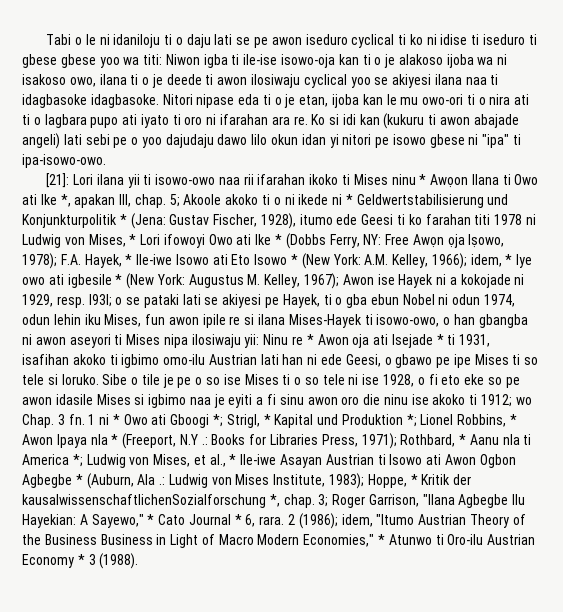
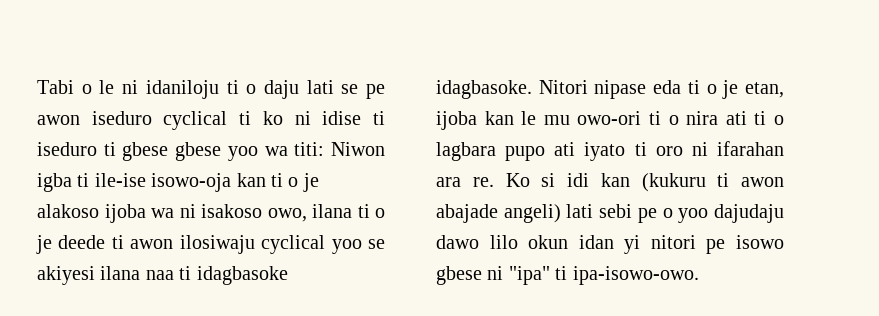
- [21]: Lori ilana yii ti isowo-owo naa rii ifarahan ikoko ti Mises ninu * Awọon Ilana ti Owo ati Ike *, apakan III, chap. 5; Akoole akoko ti o ni ikede ni * Geldwertstabilisierung und Konjunkturpolitik * (Jena: Gustav Fischer, 1928), itumo ede Geesi ti ko farahan titi 1978 ni Ludwig von Mises, * Lori ifowoyi Owo ati Ike * (Dobbs Ferry, NY: Free Awọn ọja Iṣowo, 1978); F.A. Hayek, * Ile-iwe Isowo ati Eto Isowo * (New York: A.M. Kelley, 1966); idem, * Iye owo ati igbesile * (New York: Augustus M. Kelley, 1967); Awon ise Hayek ni a kokojade ni 1929, resp. l93l; o se pataki lati se akiyesi pe Hayek, ti o gba ebun Nobel ni odun 1974, odun lehin iku Mises, fun awon ipile re si ilana Mises-Hayek ti isowo-owo, o han gbangba ni awon aseyori ti Mises nipa ilosiwaju yii: Ninu re * Awon oja ati Isejade * ti 1931, isafihan akoko ti igbimo omo-ilu Austrian lati han ni ede Geesi, o gbawo pe ipe Mises ti so tele si loruko. Sibe o tile je pe o so ise Mises ti o so tele ni ise 1928, o fi eto eke so pe awon idasile Mises si igbimo naa je eyiti a fi sinu awon oro die ninu ise akoko ti 1912; wo Chap. 3 fn. 1 ni * Owo ati Gboogi *; Strigl, * Kapital und Produktion *; Lionel Robbins, * Awon Ipaya nla * (Freeport, N.Y .: Books for Libraries Press, 1971); Rothbard, * Aanu nla ti America *; Ludwig von Mises, et al., * Ile-iwe Asayan Austrian ti Isowo ati Awon Ogbon Agbegbe * (Auburn, Ala .: Ludwig von Mises Institute, 1983); Hoppe, * Kritik der kausalwissenschaftlichenSozialforschung *, chap. 3; Roger Garrison, "Ilana Agbegbe Ilu Hayekian: A Sayewo," * Cato Journal * 6, rara. 2 (1986); idem, "Itumo Austrian Theory of the Business Business in Light of Macro Modern Economies," * Atunwo ti Oro-ilu Austrian Economy * 3 (1988).

